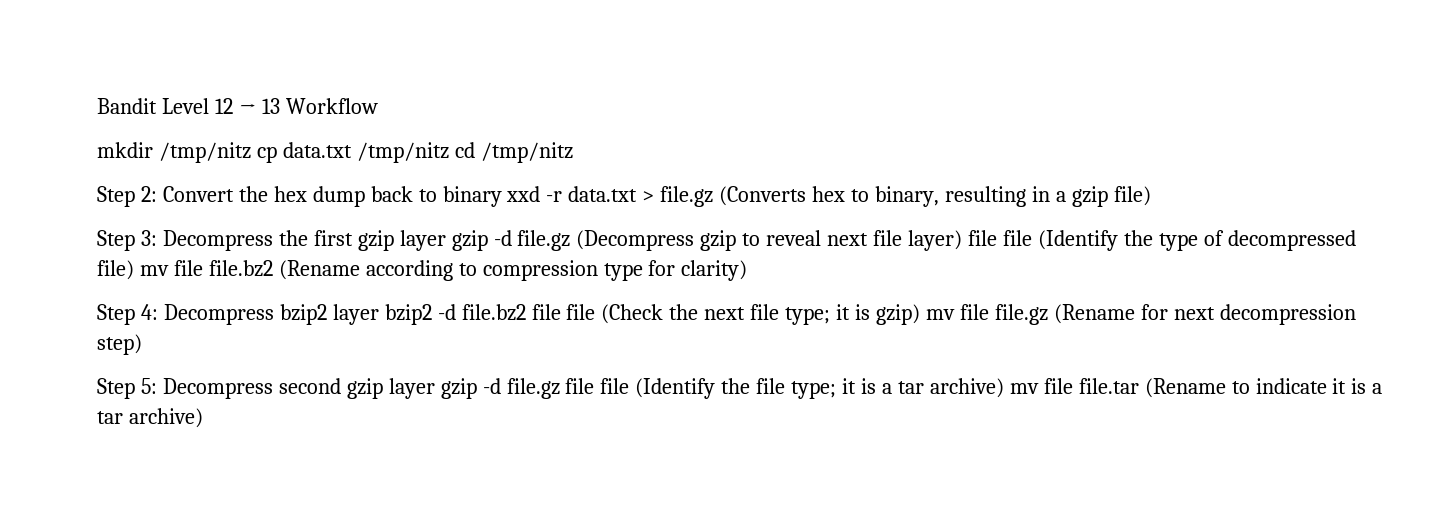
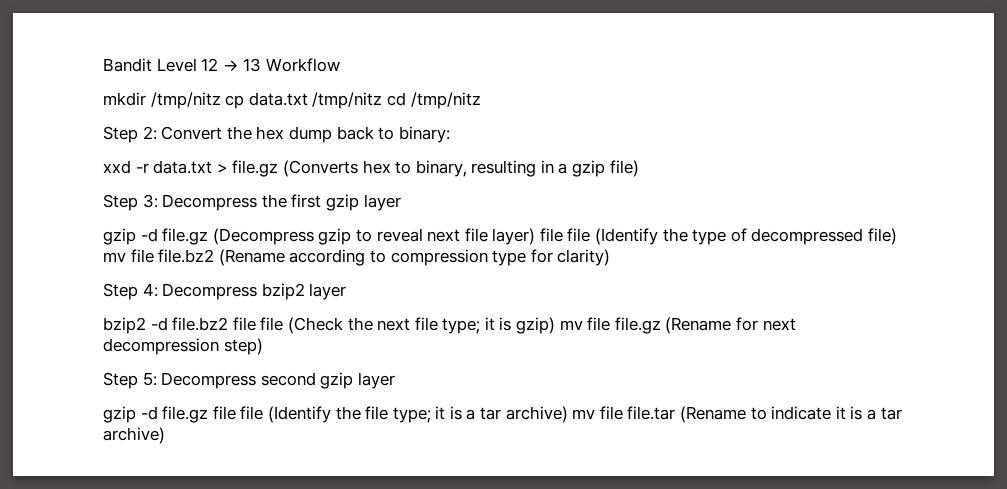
- Step 2: Convert the hex dump back to binary xxd -r data.txt > file.gz (Converts hex to binary, resulting in a gzip file)
+ Step 2: Convert the hex dump back to binary:
+ xxd -r data.txt > file.gz (Converts hex to binary, resulting in a gzip file)
- Step 3: Decompress the first gzip layer gzip -d file.gz (Decompress gzip to reveal next file layer) file file (Identify the type of decompressed file) mv file file.bz2 (Rename according to compression type for clarity)
+ Step 3: Decompress the first gzip layer
+ gzip -d file.gz (Decompress gzip to reveal next file layer) file file (Identify the type of decompressed file) mv file file.bz2 (Rename according to compression type for clarity)
- Step 4: Decompress bzip2 layer bzip2 -d file.bz2 file file (Check the next file type; it is gzip) mv file file.gz (Rename for next decompression step)
+ Step 4: Decompress bzip2 layer
+ bzip2 -d file.bz2 file file (Check the next file type; it is gzip) mv file file.gz (Rename for next decompression step)
- Step 5: Decompress second gzip layer gzip -d file.gz file file (Identify the file type; it is a tar archive) mv file file.tar (Rename to indicate it is a tar archive)
+ Step 5: Decompress second gzip layer
+ gzip -d file.gz file file (Identify the file type; it is a tar archive) mv file file.tar (Rename to indicate it is a tar archive)

